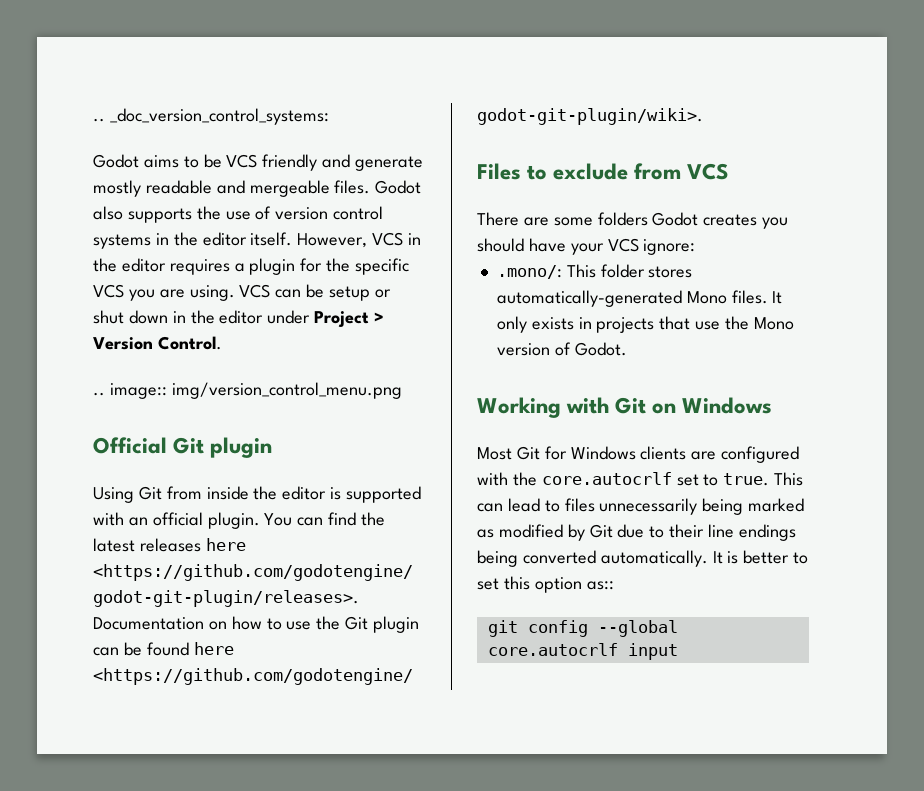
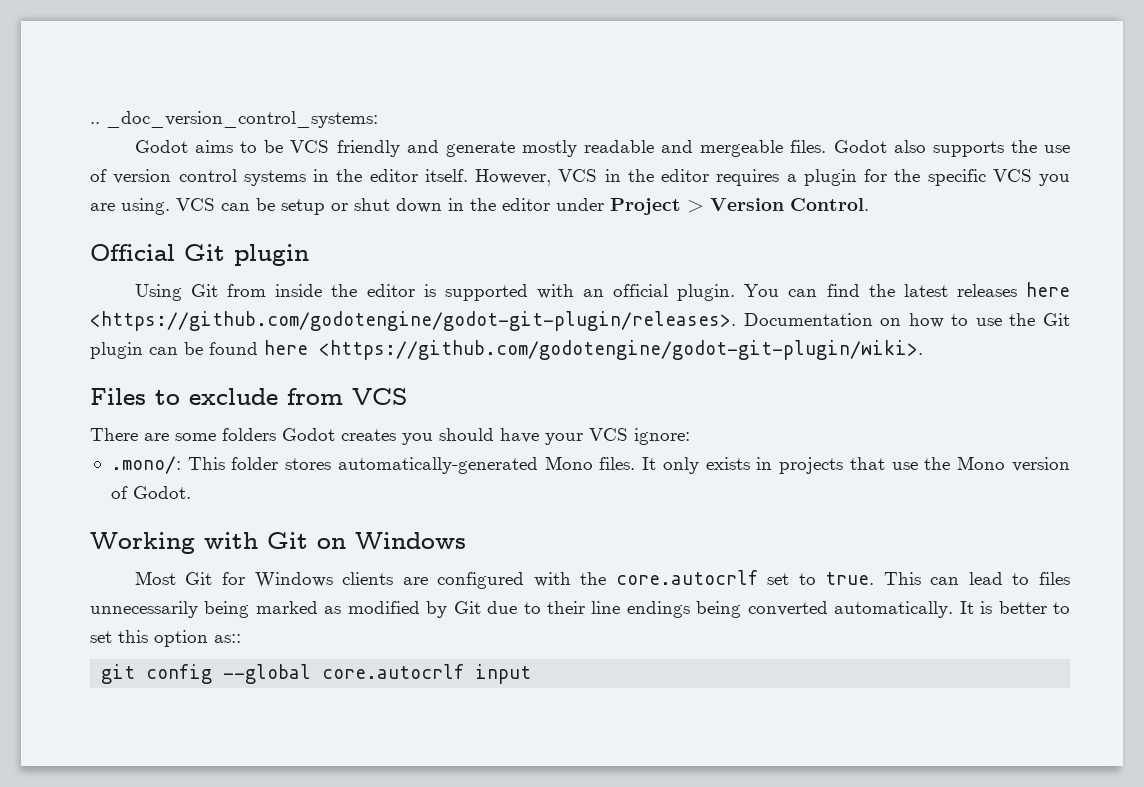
- .. image:: img/version_control_menu.png

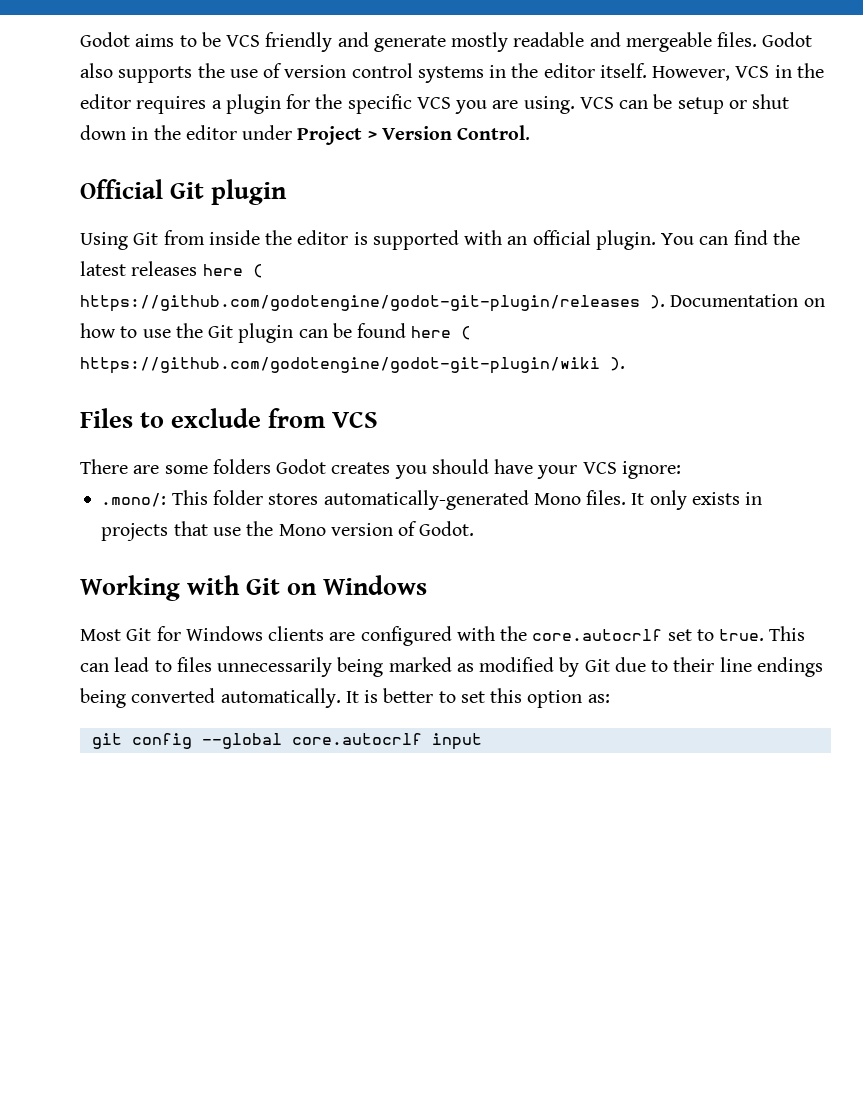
- .. _doc_version_control_systems:
- You can find the latest releases here <https://github.com/godotengine/godot-git-plugin/releases>. Documentation on how to use the Git plugin can be found here <https://github.com/godotengine/godot-git-plugin/wiki>.
+ You can find the latest releases here ( https://github.com/godotengine/godot-git-plugin/releases ). Documentation on how to use the Git plugin can be found here ( https://github.com/godotengine/godot-git-plugin/wiki ).
- It is better to set this option as::
+ It is better to set this option as:

